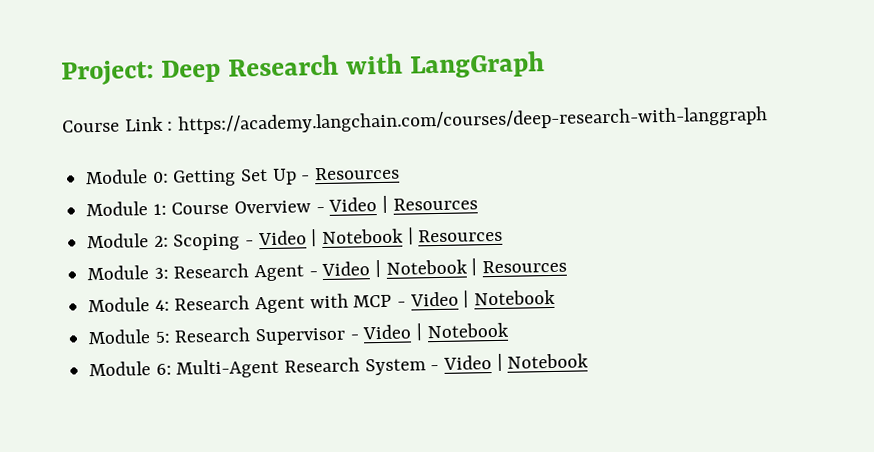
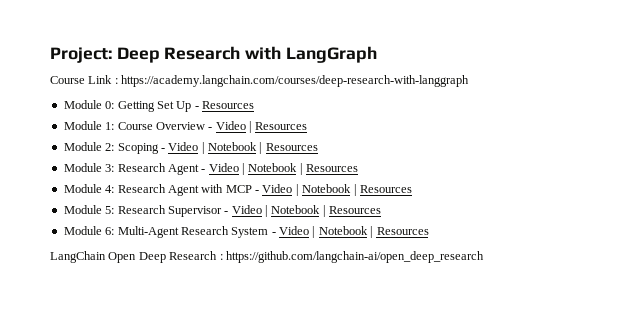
- Module 4: Research Agent with MCP - Video | Notebook
+ Module 4: Research Agent with MCP - Video | Notebook | Resources
- Module 5: Research Supervisor - Video | Notebook
+ Module 5: Research Supervisor - Video | Notebook | Resources
- Module 6: Multi-Agent Research System - Video | Notebook
+ Module 6: Multi-Agent Research System - Video | Notebook | Resources
+ LangChain Open Deep Research : https://github.com/langchain-ai/open_deep_research

